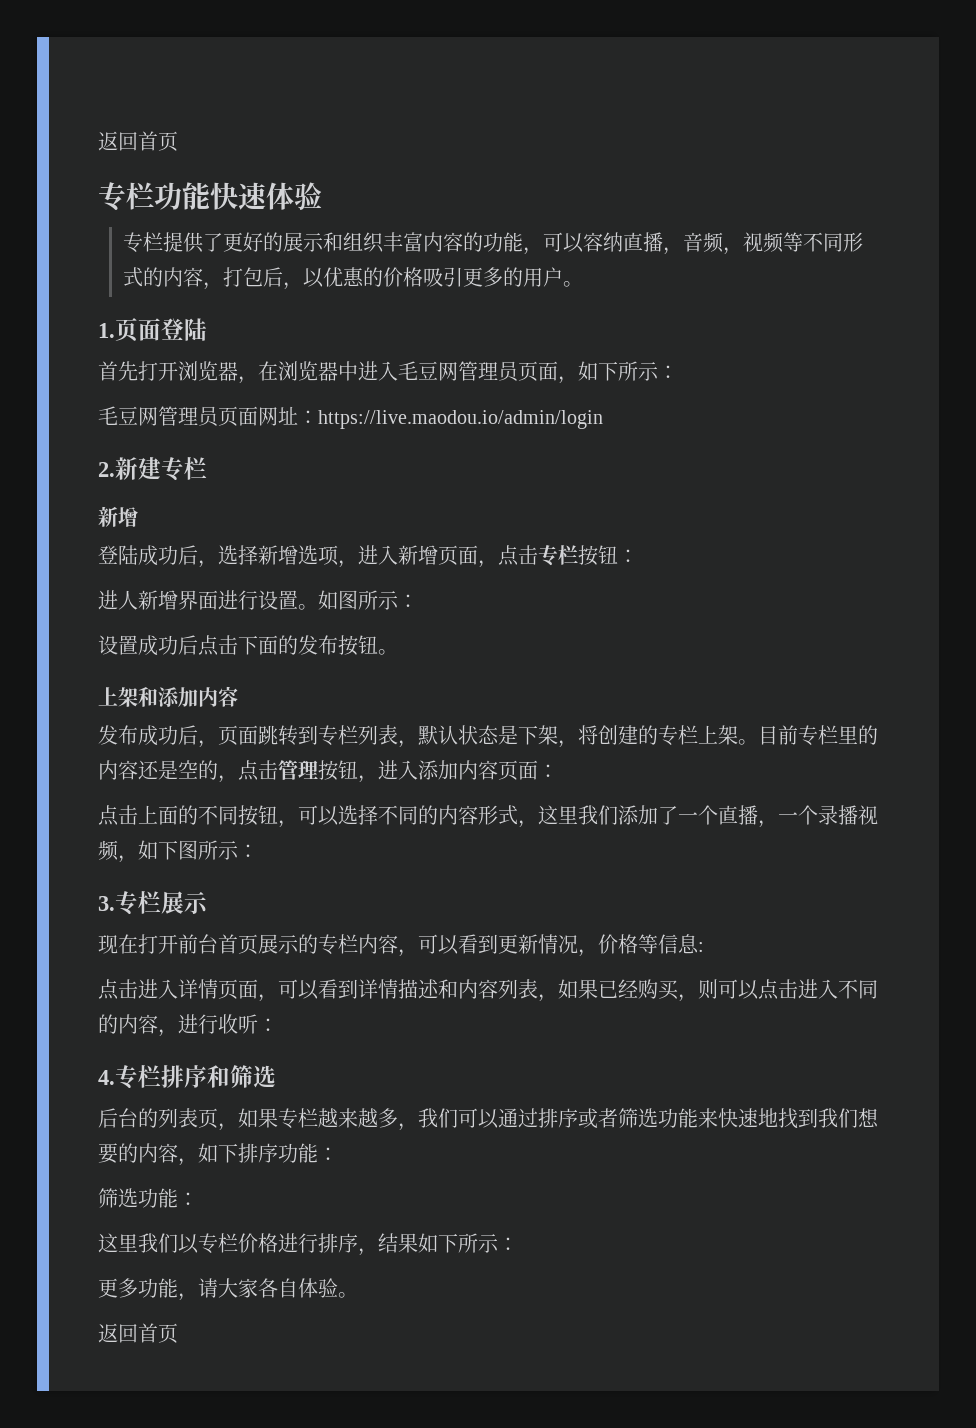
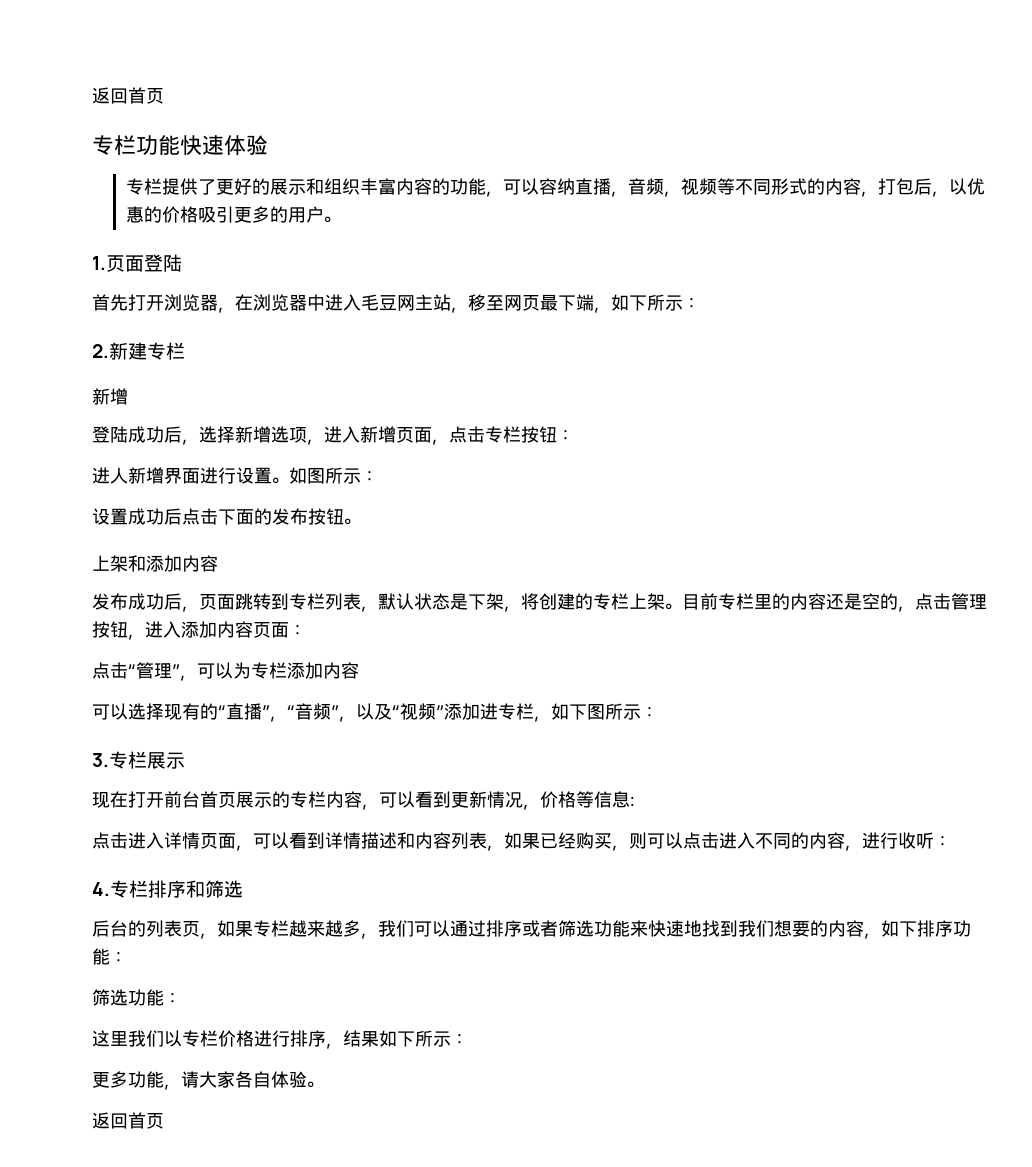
- 首先打开浏览器，在浏览器中进入毛豆网管理员页面，如下所示：
+ 首先打开浏览器，在浏览器中进入毛豆网主站，移至网页最下端，如下所示：
- 毛豆网管理员页面网址：https://live.maodou.io/admin/login
- 点击上面的不同按钮，可以选择不同的内容形式，这里我们添加了一个直播，一个录播视频，如下图所示：
+ 点击“管理”，可以为专栏添加内容
+ 可以选择现有的“直播”，“音频”，以及“视频”添加进专栏，如下图所示：

